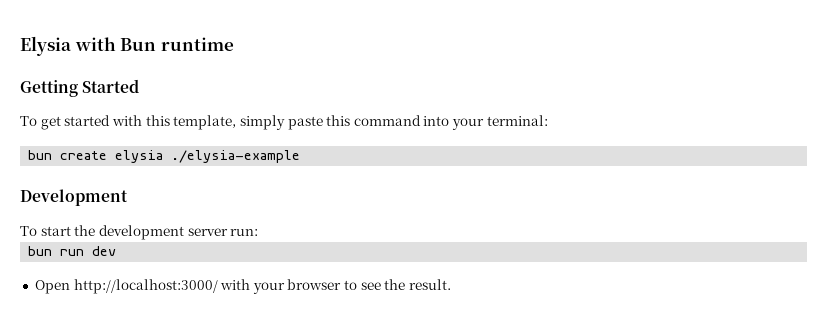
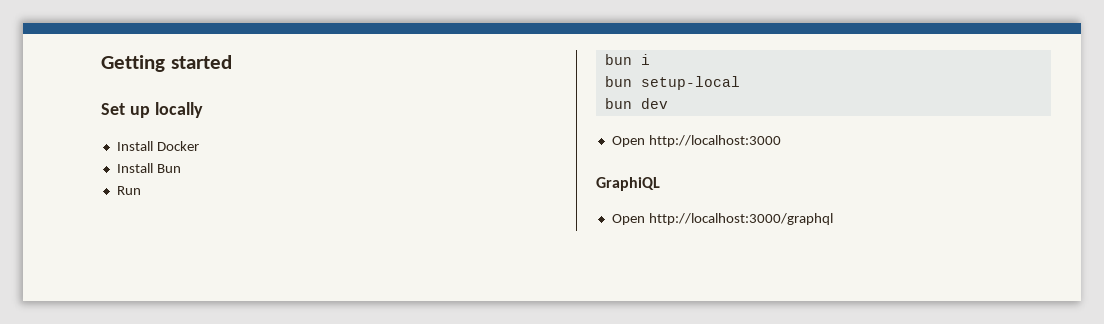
- Elysia with Bun runtime
- Getting Started
- To get started with this template, simply paste this command into your terminal:
- bun create elysia ./elysia-example
- Development
- To start the development server run:
- bun run dev
+ Getting started
+ Set up locally
+ Install Docker
+ Install Bun
+ Run
+ bun i
+ bun setup-local
+ bun dev
- Open http://localhost:3000/ with your browser to see the result.
+ Open http://localhost:3000
+ GraphiQL
+ Open http://localhost:3000/graphql

